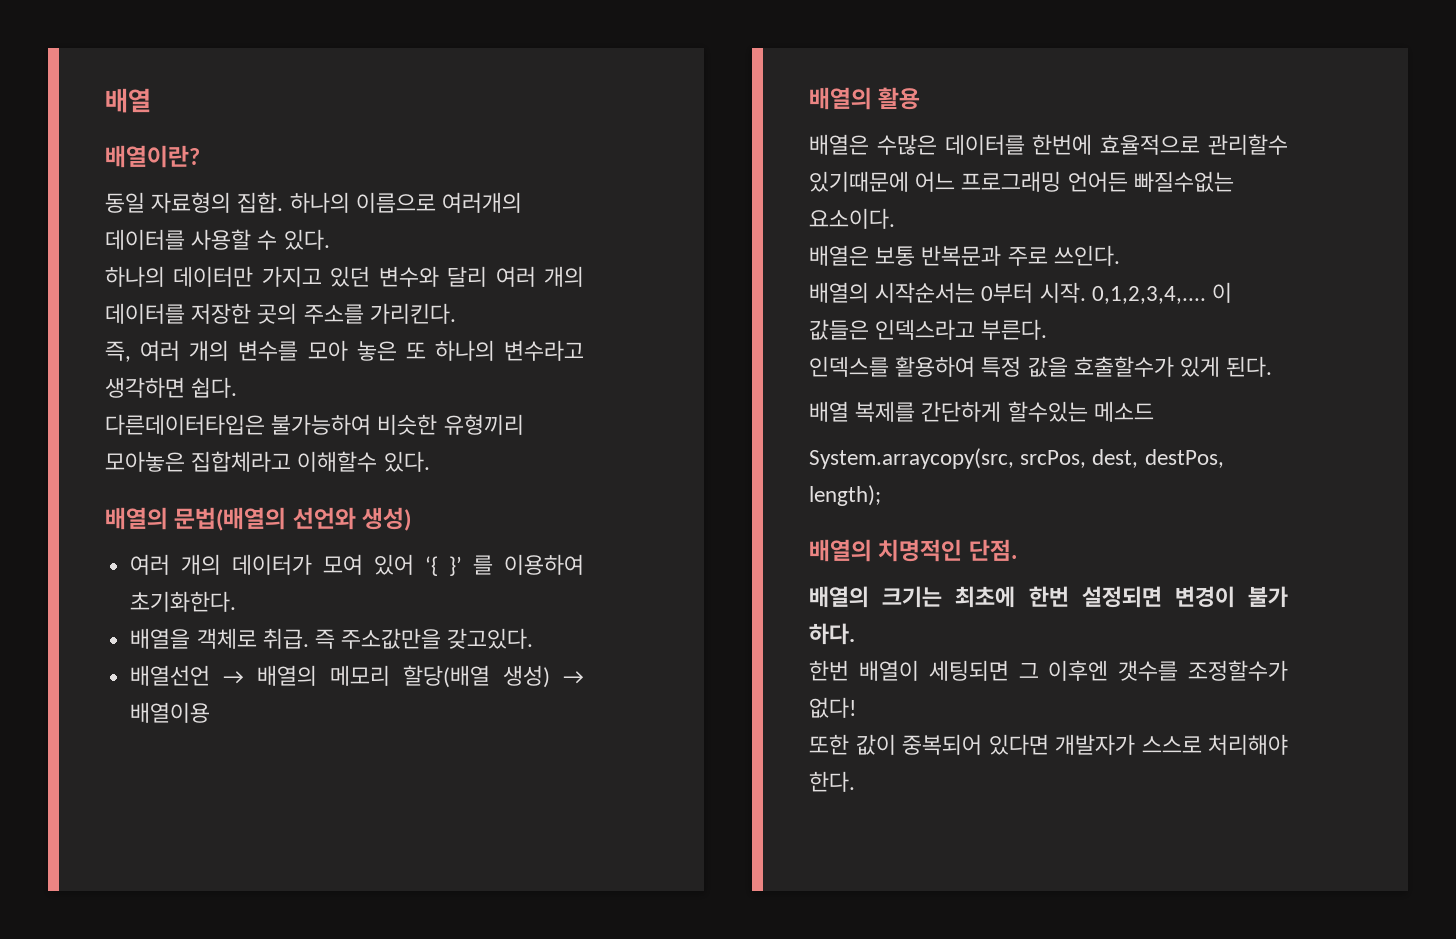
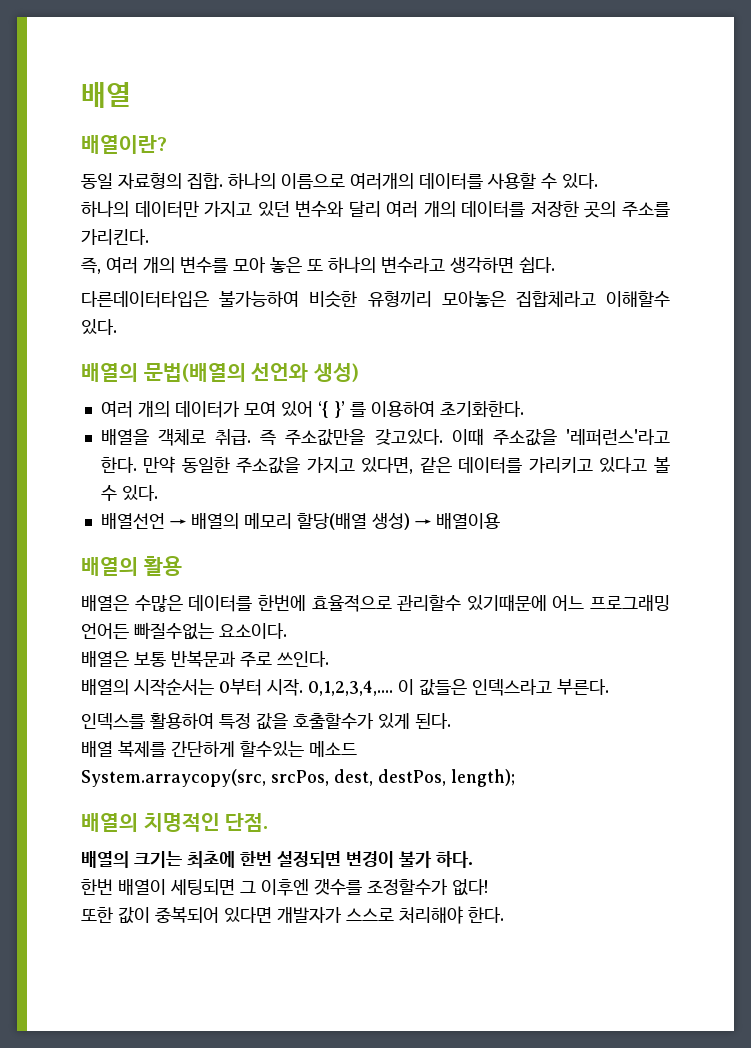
+ 이때 주소값을 '레퍼런스'라고 한다. 만약 동일한 주소값을 가지고 있다면, 같은 데이터를 가리키고 있다고 볼 수 있다.

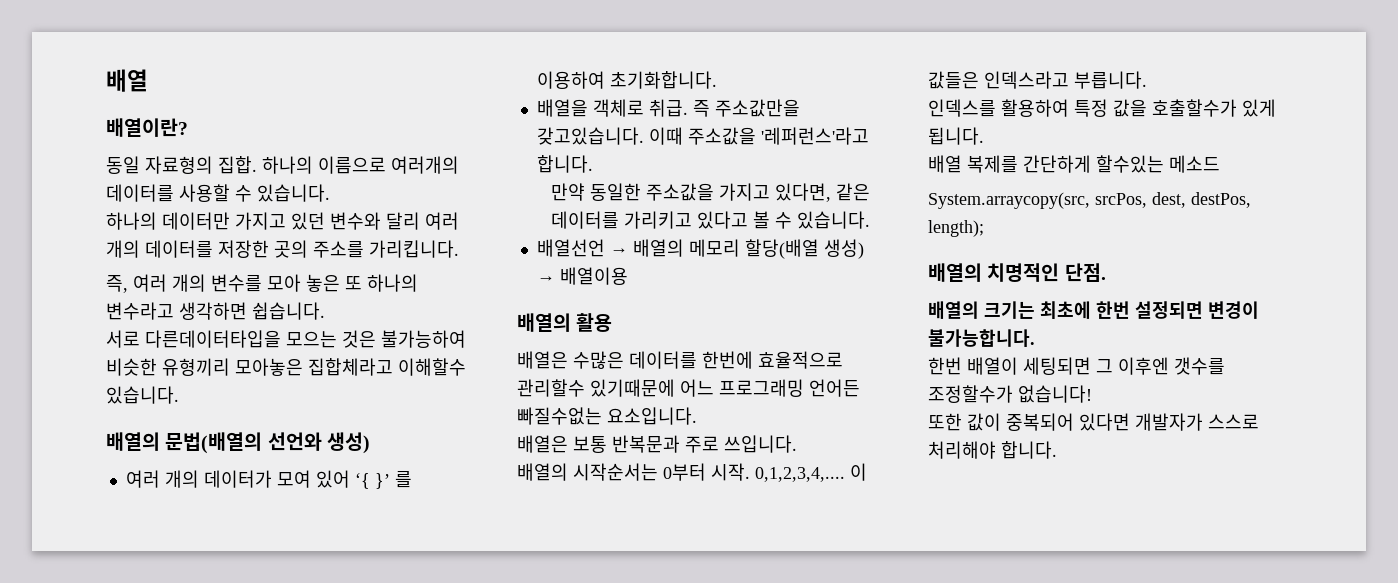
- 하나의 이름으로 여러개의 데이터를 사용할 수 있다.
+ 하나의 이름으로 여러개의 데이터를 사용할 수 있습니다.
- 하나의 데이터만 가지고 있던 변수와 달리 여러 개의 데이터를 저장한 곳의 주소를 가리킨다.
+ 하나의 데이터만 가지고 있던 변수와 달리 여러 개의 데이터를 저장한 곳의 주소를 가리킵니다.
- 즉, 여러 개의 변수를 모아 놓은 또 하나의 변수라고 생각하면 쉽다.
- 다른데이터타입은 불가능하여 비슷한 유형끼리 모아놓은 집합체라고 이해할수 있다.
+ 즉, 여러 개의 변수를 모아 놓은 또 하나의 변수라고 생각하면 쉽습니다.
+ 서로 다른데이터타입을 모으는 것은 불가능하여 비슷한 유형끼리 모아놓은 집합체라고 이해할수 있습니다.
- 여러 개의 데이터가 모여 있어 ‘{ }’ 를 이용하여 초기화한다.
+ 여러 개의 데이터가 모여 있어 ‘{ }’ 를 이용하여 초기화합니다.
- 즉 주소값만을 갖고있다.
+ 즉 주소값만을 갖고있습니다.
- 이때 주소값을 '레퍼런스'라고 한다. 만약 동일한 주소값을 가지고 있다면, 같은 데이터를 가리키고 있다고 볼 수 있다.
+ 이때 주소값을 '레퍼런스'라고 합니다.
+ 만약 동일한 주소값을 가지고 있다면, 같은 데이터를 가리키고 있다고 볼 수 있습니다.
- 배열은 수많은 데이터를 한번에 효율적으로 관리할수 있기때문에 어느 프로그래밍 언어든 빠질수없는 요소이다.
+ 배열은 수많은 데이터를 한번에 효율적으로 관리할수 있기때문에 어느 프로그래밍 언어든 빠질수없는 요소입니다.
- 배열은 보통 반복문과 주로 쓰인다.
+ 배열은 보통 반복문과 주로 쓰입니다.
- 이 값들은 인덱스라고 부른다.
+ 이 값들은 인덱스라고 부릅니다.
- 인덱스를 활용하여 특정 값을 호출할수가 있게 된다.
+ 인덱스를 활용하여 특정 값을 호출할수가 있게 됩니다.
- 배열의 크기는 최초에 한번 설정되면 변경이 불가 하다.
+ 배열의 크기는 최초에 한번 설정되면 변경이 불가능합니다.
- 한번 배열이 세팅되면 그 이후엔 갯수를 조정할수가 없다!
+ 한번 배열이 세팅되면 그 이후엔 갯수를 조정할수가 없습니다!
- 또한 값이 중복되어 있다면 개발자가 스스로 처리해야 한다.
+ 또한 값이 중복되어 있다면 개발자가 스스로 처리해야 합니다.

